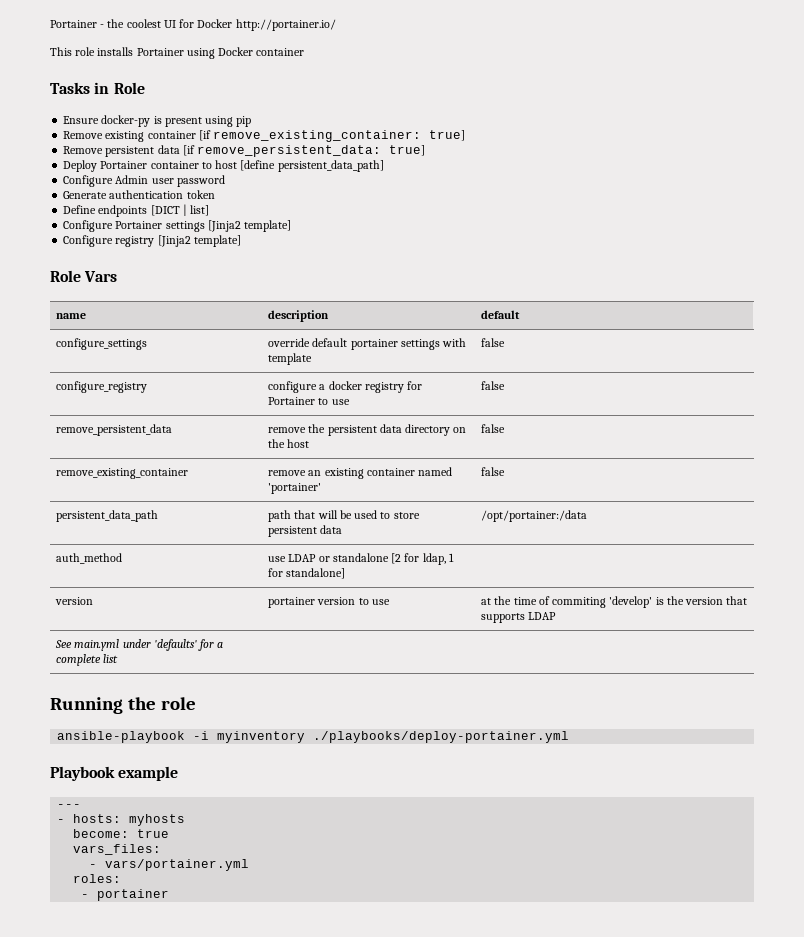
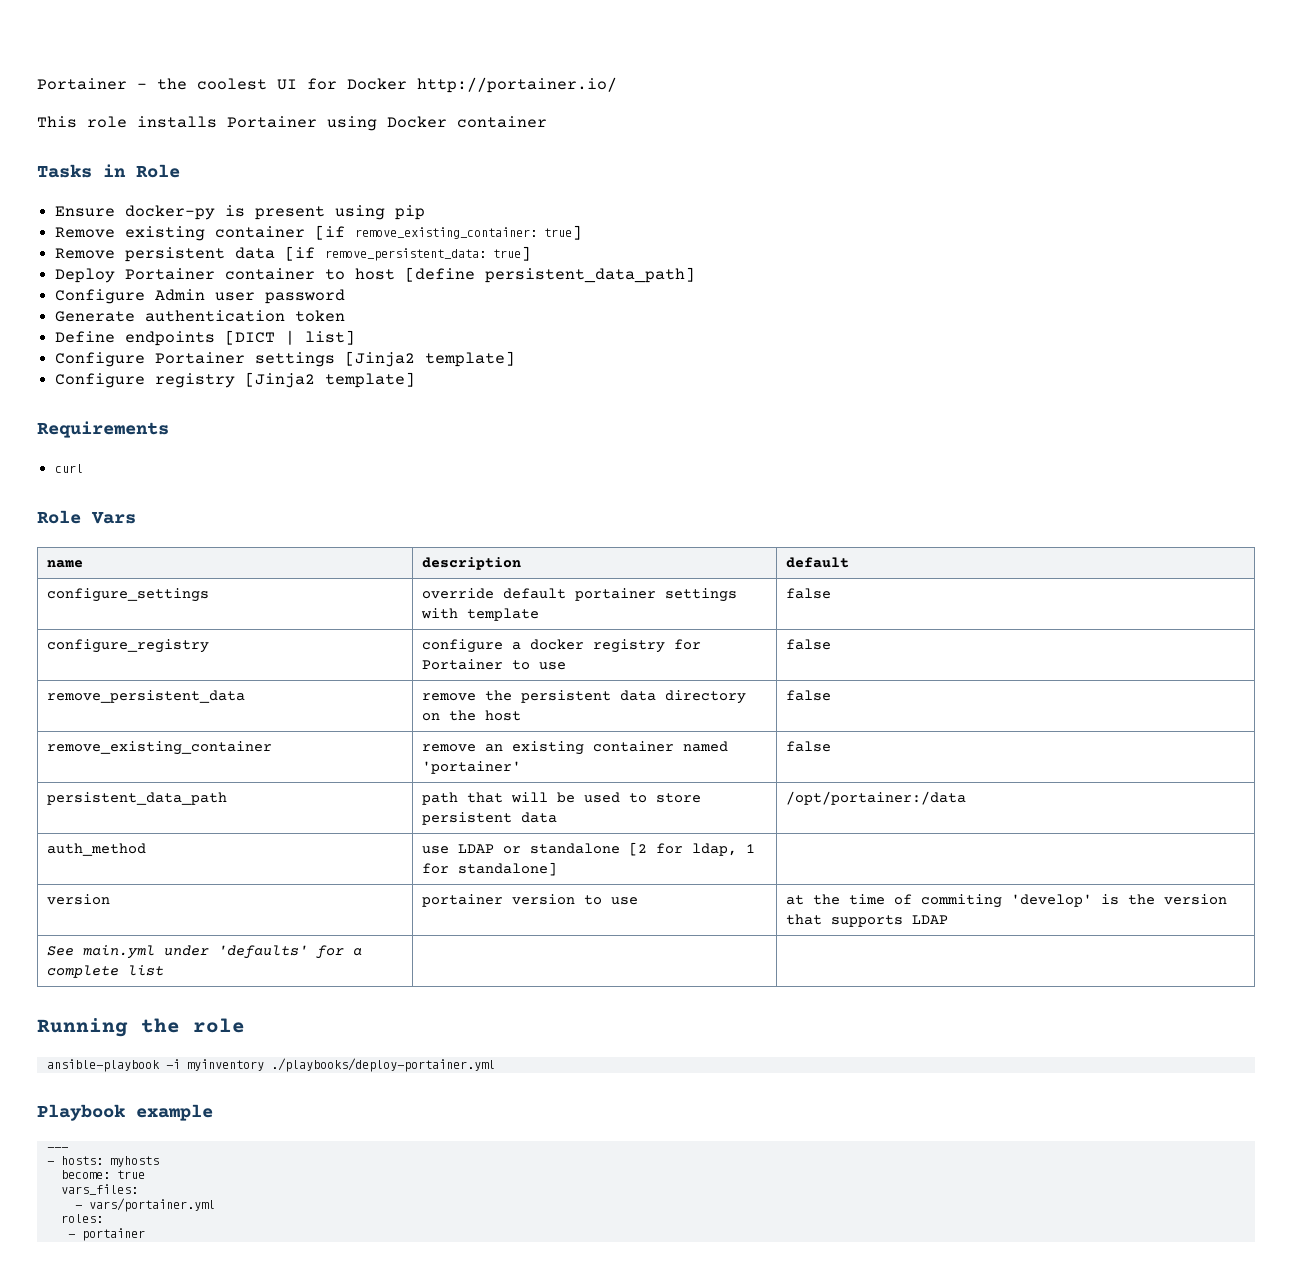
+ Requirements
+ curl

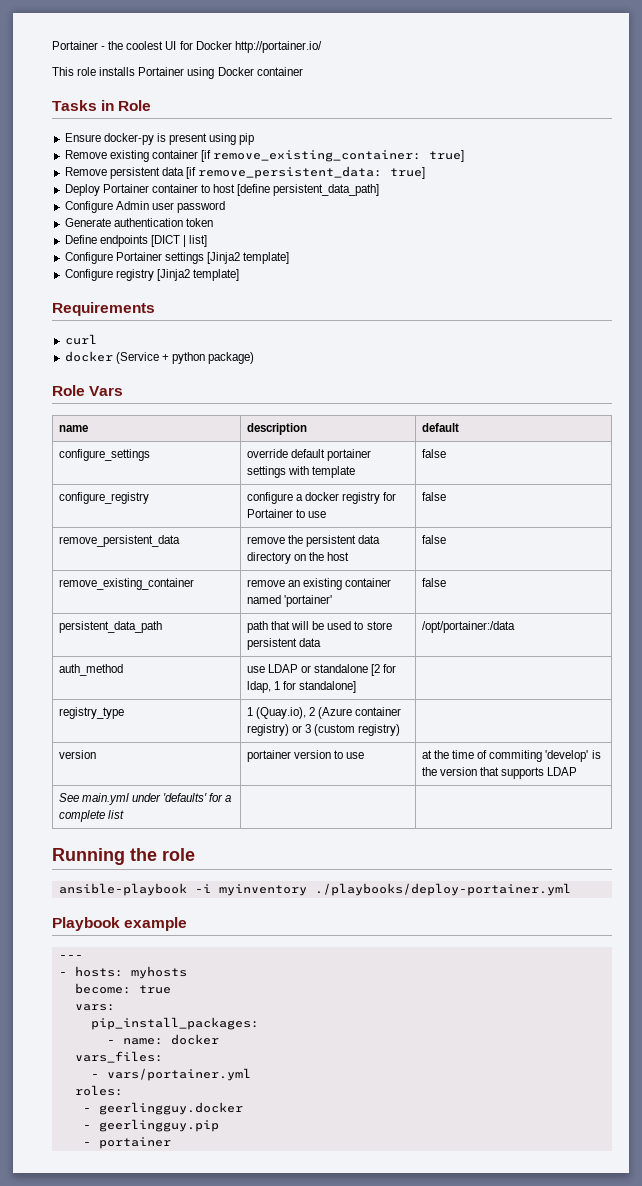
+ docker (Service + python package)
+ registry_type | 1 (Quay.io), 2 (Azure container registry) or 3 (custom registry) |
+ vars:
+ pip_install_packages:
+ - name: docker
+ - geerlingguy.docker
+ - geerlingguy.pip

